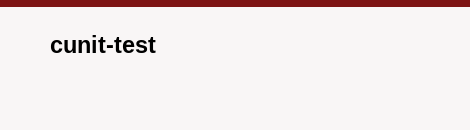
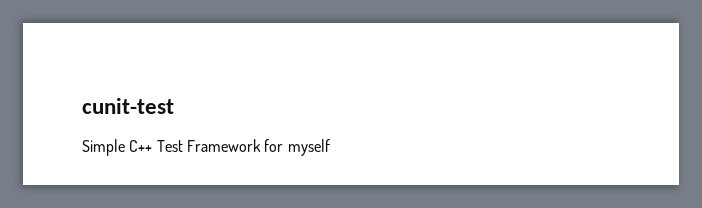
+ Simple C++ Test Framework for myself

